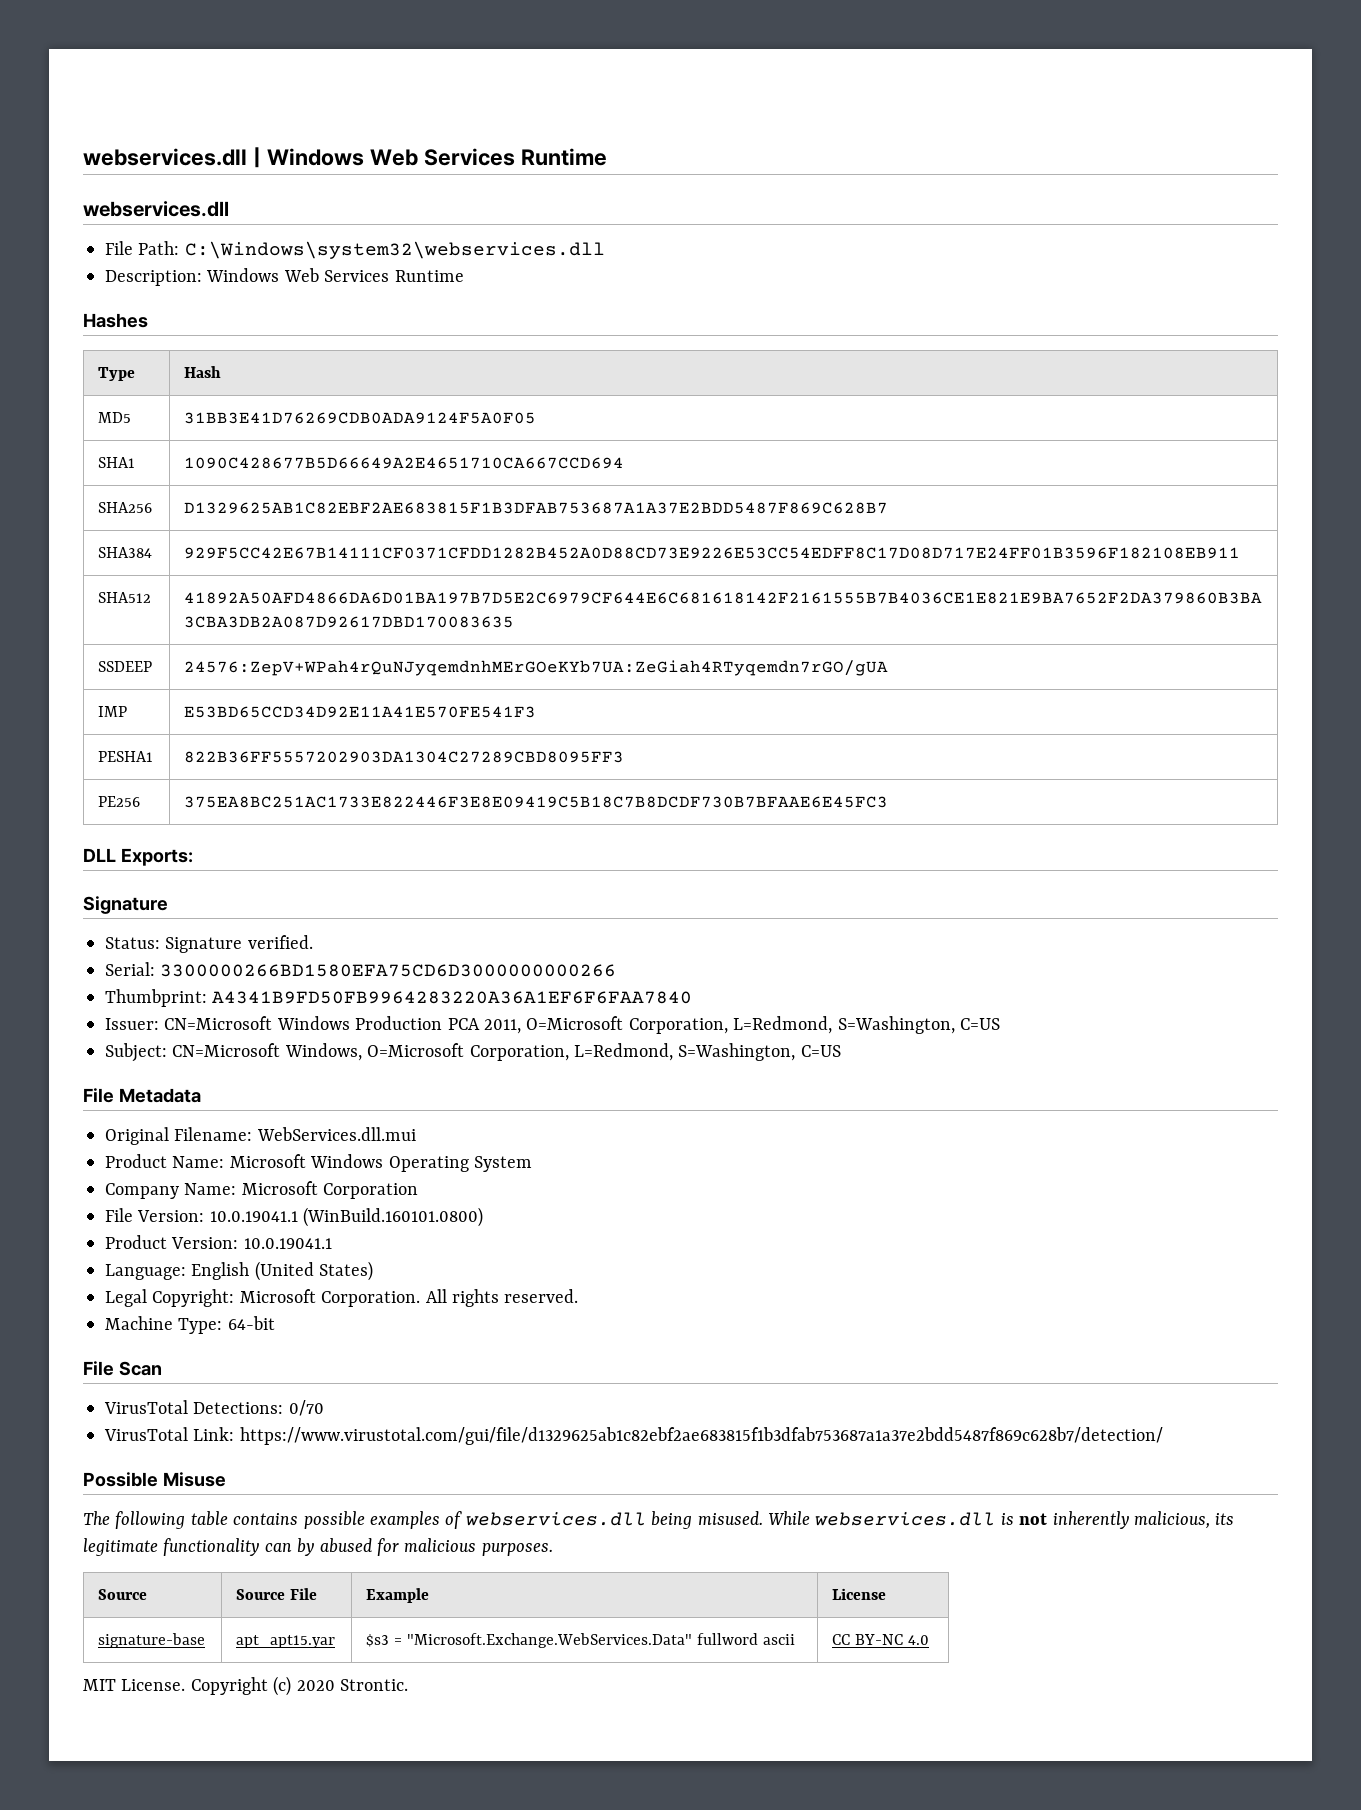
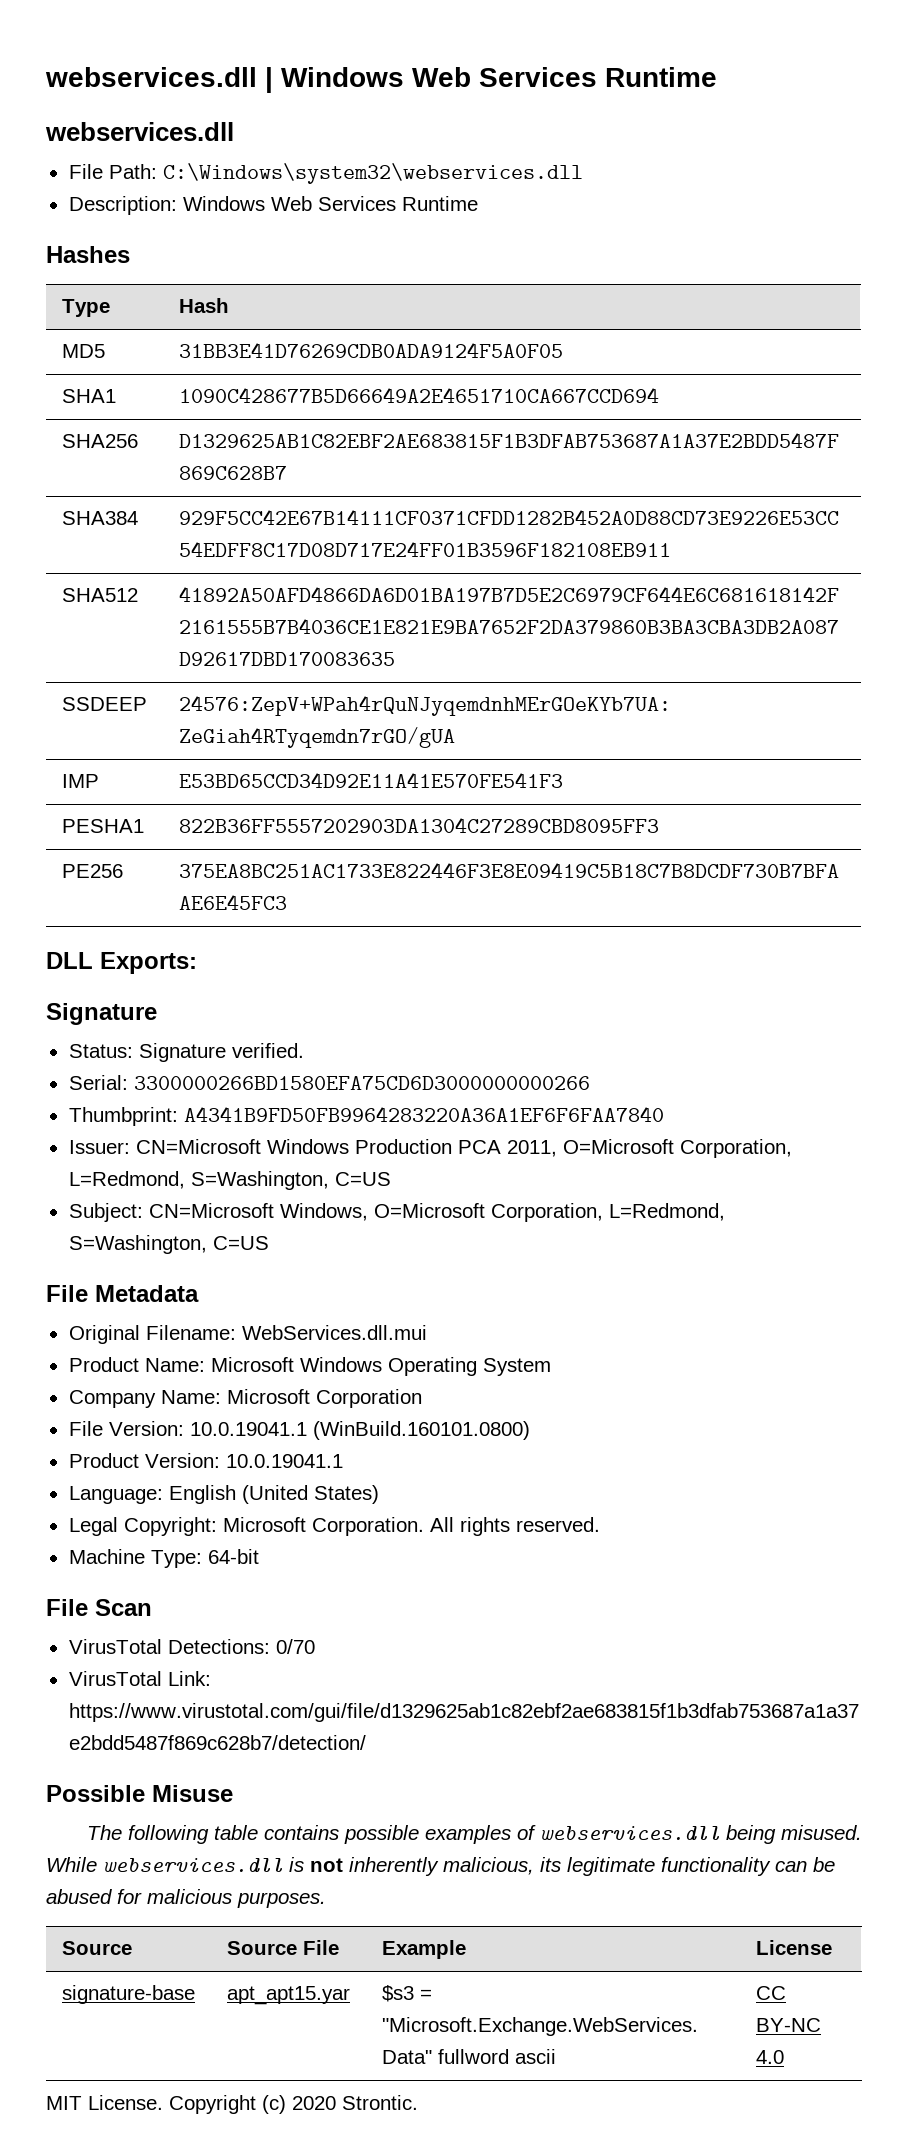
- While webservices.dll is not inherently malicious, its legitimate functionality can by abused for malicious purposes.
+ While webservices.dll is not inherently malicious, its legitimate functionality can be abused for malicious purposes.

